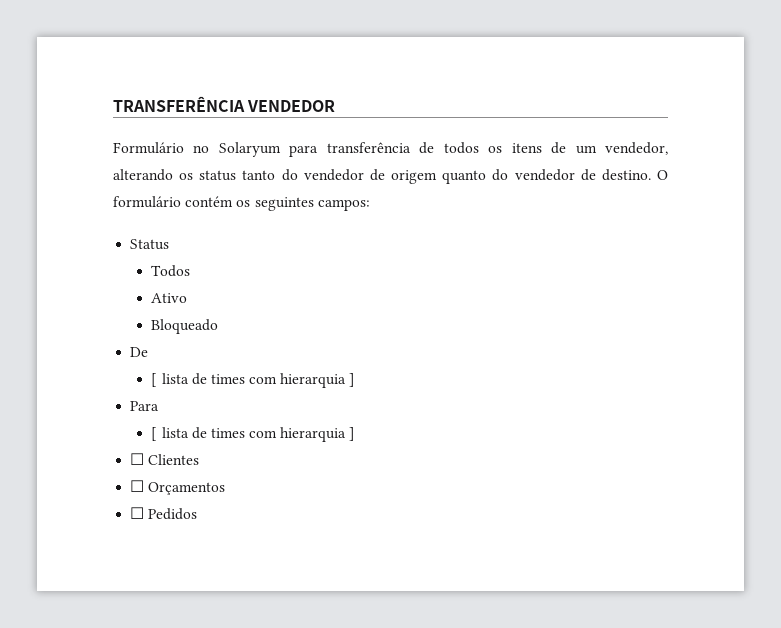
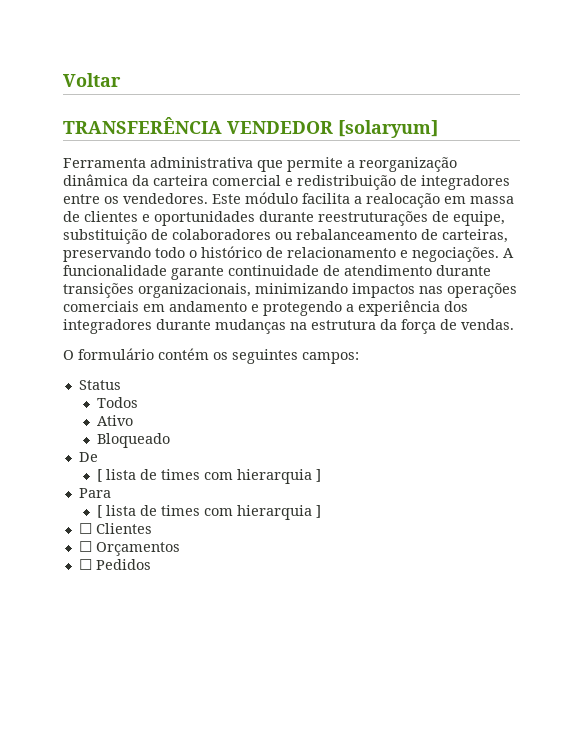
+ Voltar
- TRANSFERÊNCIA VENDEDOR
- Formulário no Solaryum para transferência de todos os itens de um vendedor, alterando os status tanto do vendedor de origem quanto do vendedor de destino. O formulário contém os seguintes campos:
+ TRANSFERÊNCIA VENDEDOR [solaryum]
+ Ferramenta administrativa que permite a reorganização dinâmica da carteira comercial e redistribuição de integradores entre os vendedores. Este módulo facilita a realocação em massa de clientes e oportunidades durante reestruturações de equipe, substituição de colaboradores ou rebalanceamento de carteiras, preservando todo o histórico de relacionamento e negociações. A funcionalidade garante continuidade de atendimento durante transições organizacionais, minimizando impactos nas operações comerciais em andamento e protegendo a experiência dos integradores durante mudanças na estrutura da força de vendas.
+ O formulário contém os seguintes campos:

